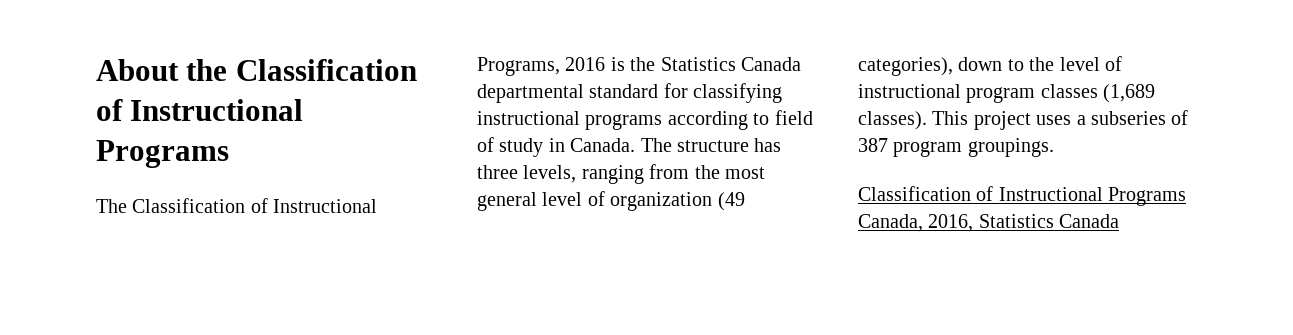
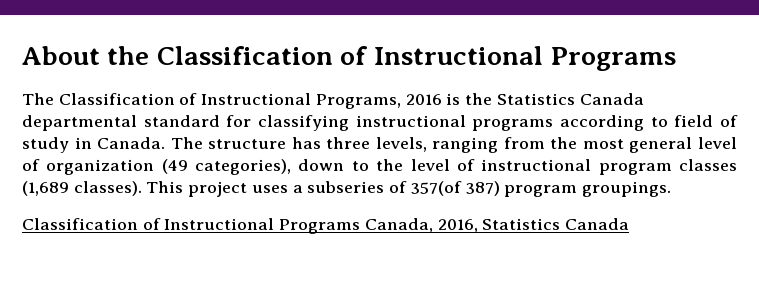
- This project uses a subseries of 387 program groupings.
+ This project uses a subseries of 357(of 387) program groupings.

